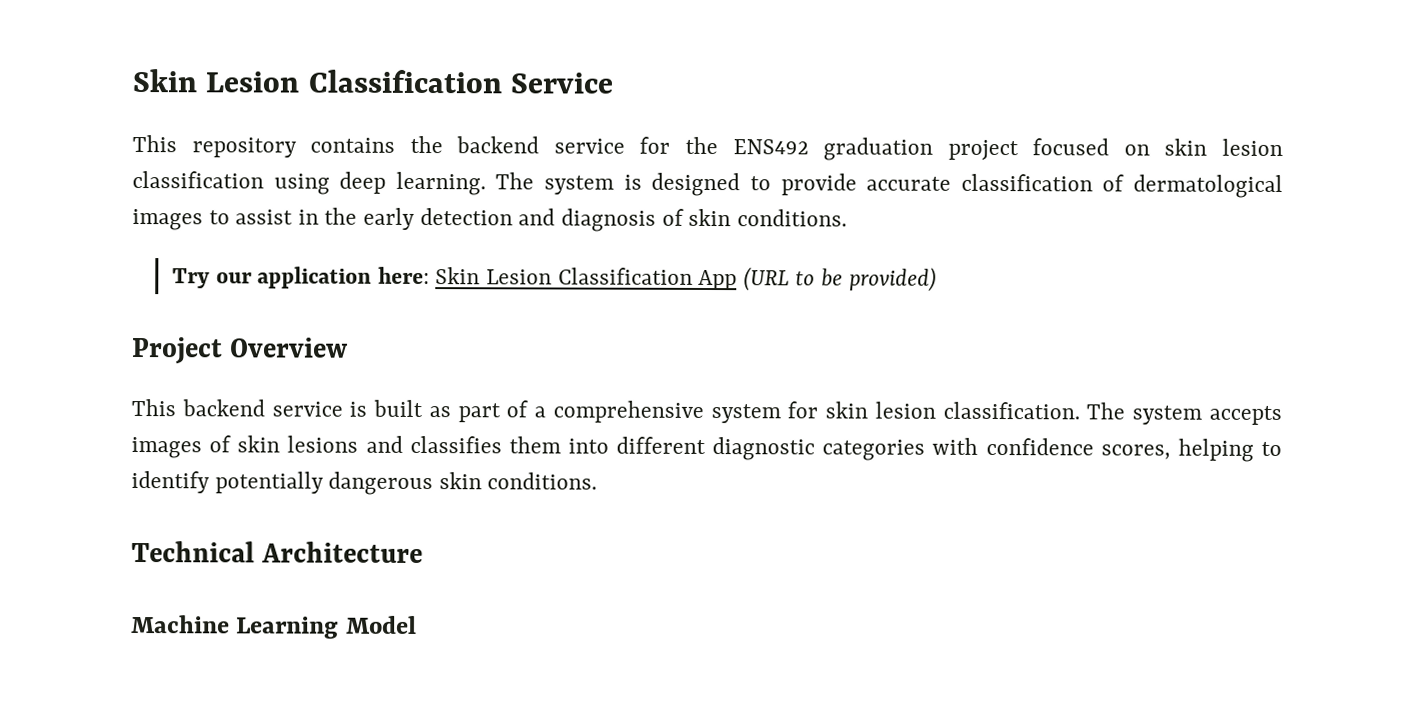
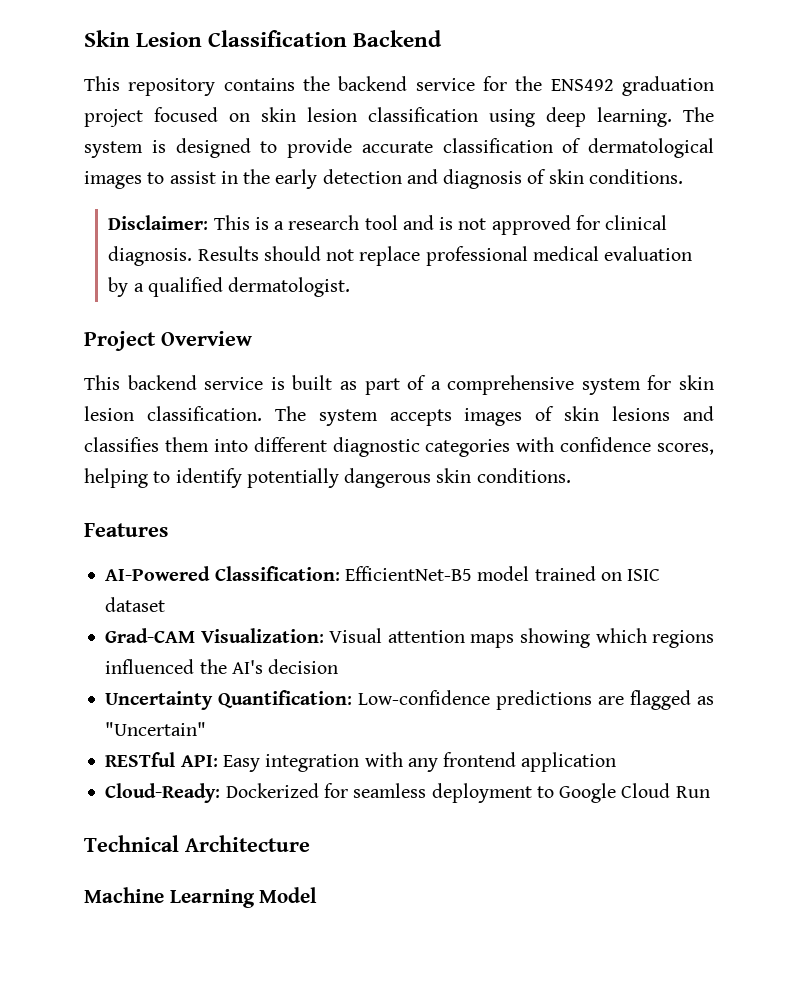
- Skin Lesion Classification Service
+ Skin Lesion Classification Backend
- Try our application here: Skin Lesion Classification App (URL to be provided)
+ Disclaimer: This is a research tool and is not approved for clinical diagnosis. Results should not replace professional medical evaluation by a qualified dermatologist.
+ Features
+ AI-Powered Classification: EfficientNet-B5 model trained on ISIC dataset
+ Grad-CAM Visualization: Visual attention maps showing which regions influenced the AI's decision
+ Uncertainty Quantification: Low-confidence predictions are flagged as "Uncertain"
+ RESTful API: Easy integration with any frontend application
+ Cloud-Ready: Dockerized for seamless deployment to Google Cloud Run

